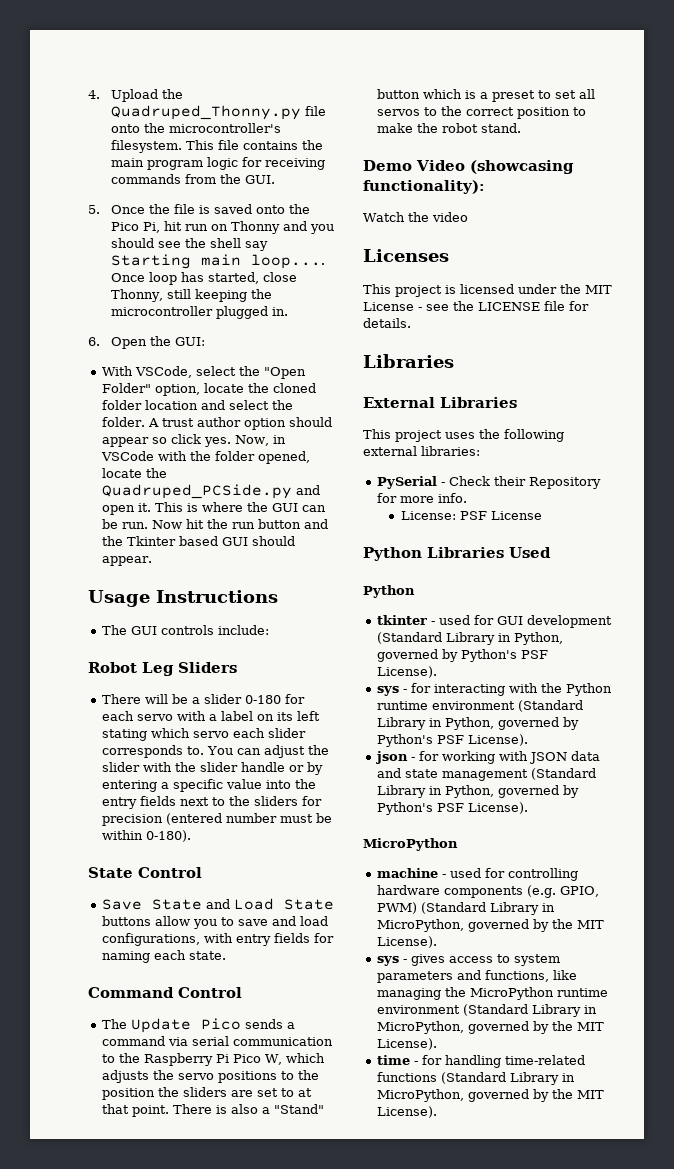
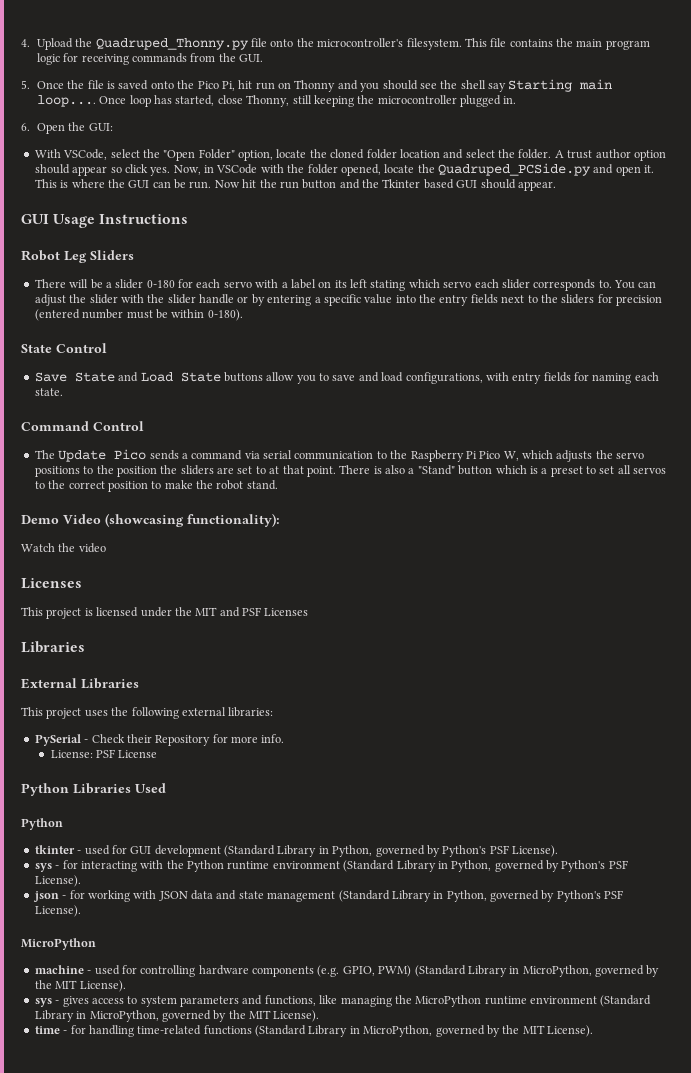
- Usage Instructions
+ GUI Usage Instructions
- The GUI controls include:
- This project is licensed under the MIT License - see the LICENSE file for details.
+ This project is licensed under the MIT and PSF Licenses

